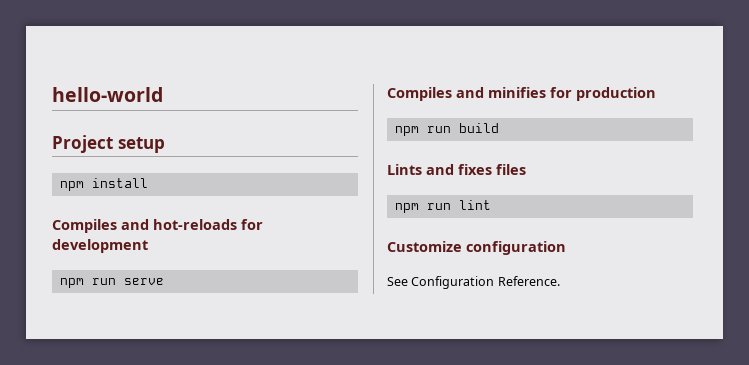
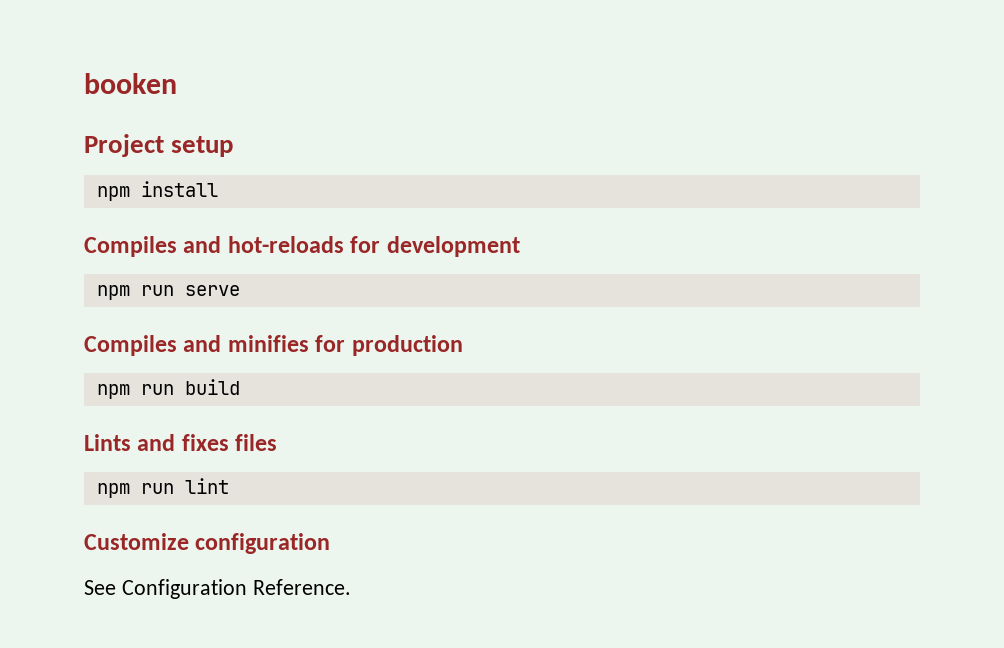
- hello-world
+ booken

